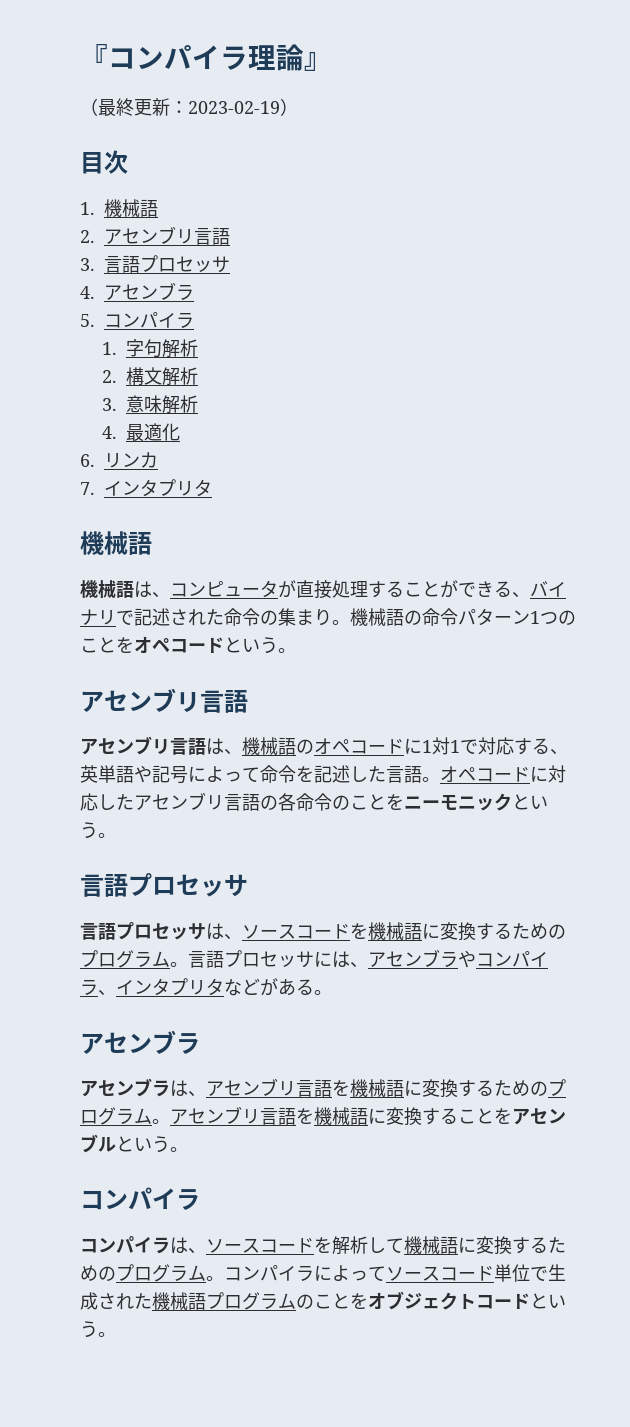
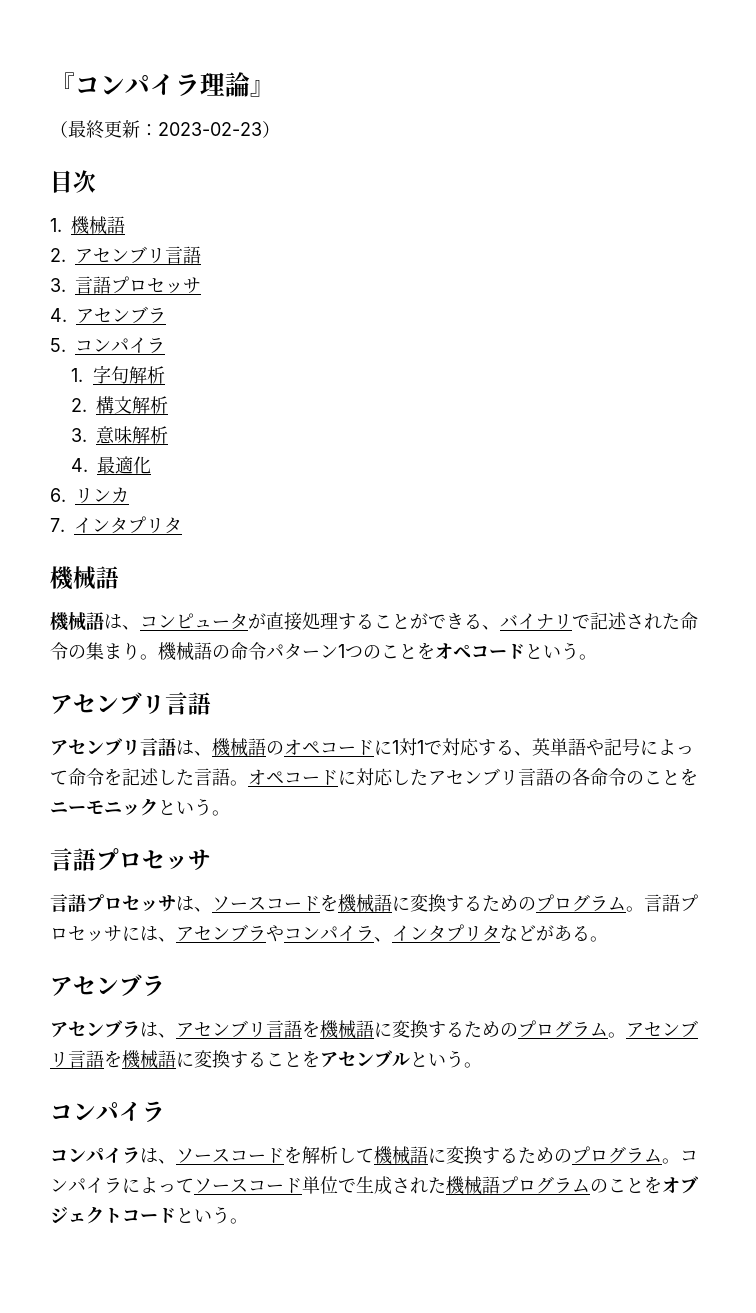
- （最終更新：2023-02-19）
+ （最終更新：2023-02-23）

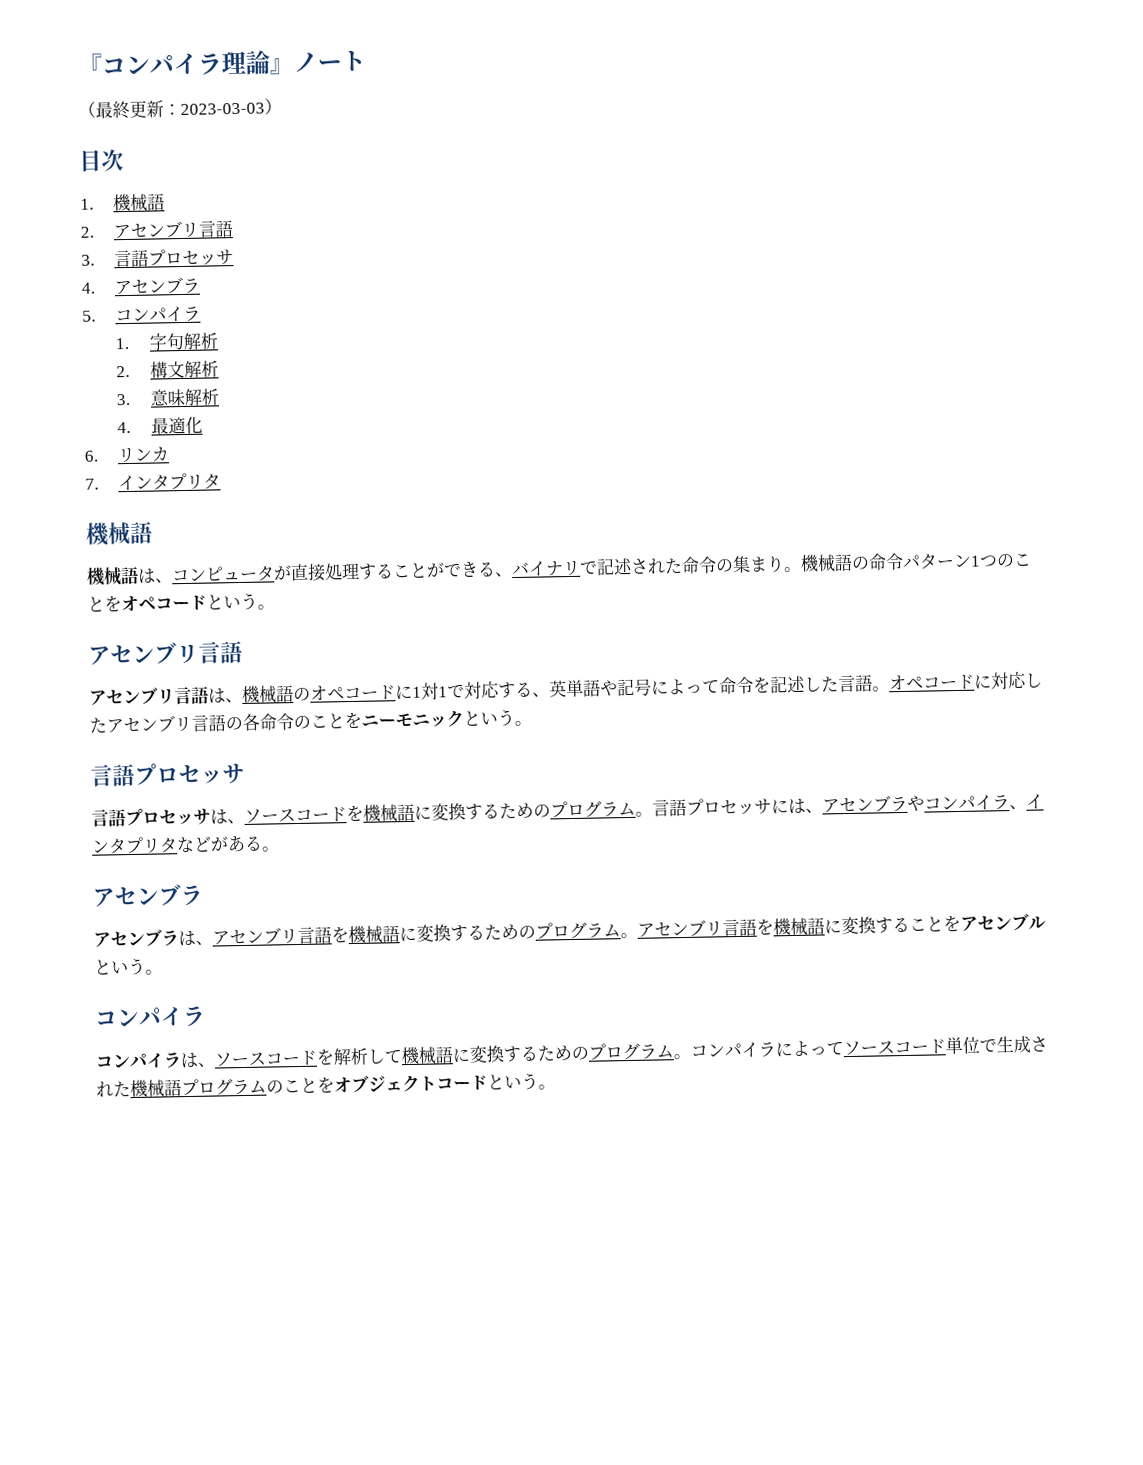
- 『コンパイラ理論』
+ 『コンパイラ理論』ノート
- （最終更新：2023-02-23）
+ （最終更新：2023-03-03）

